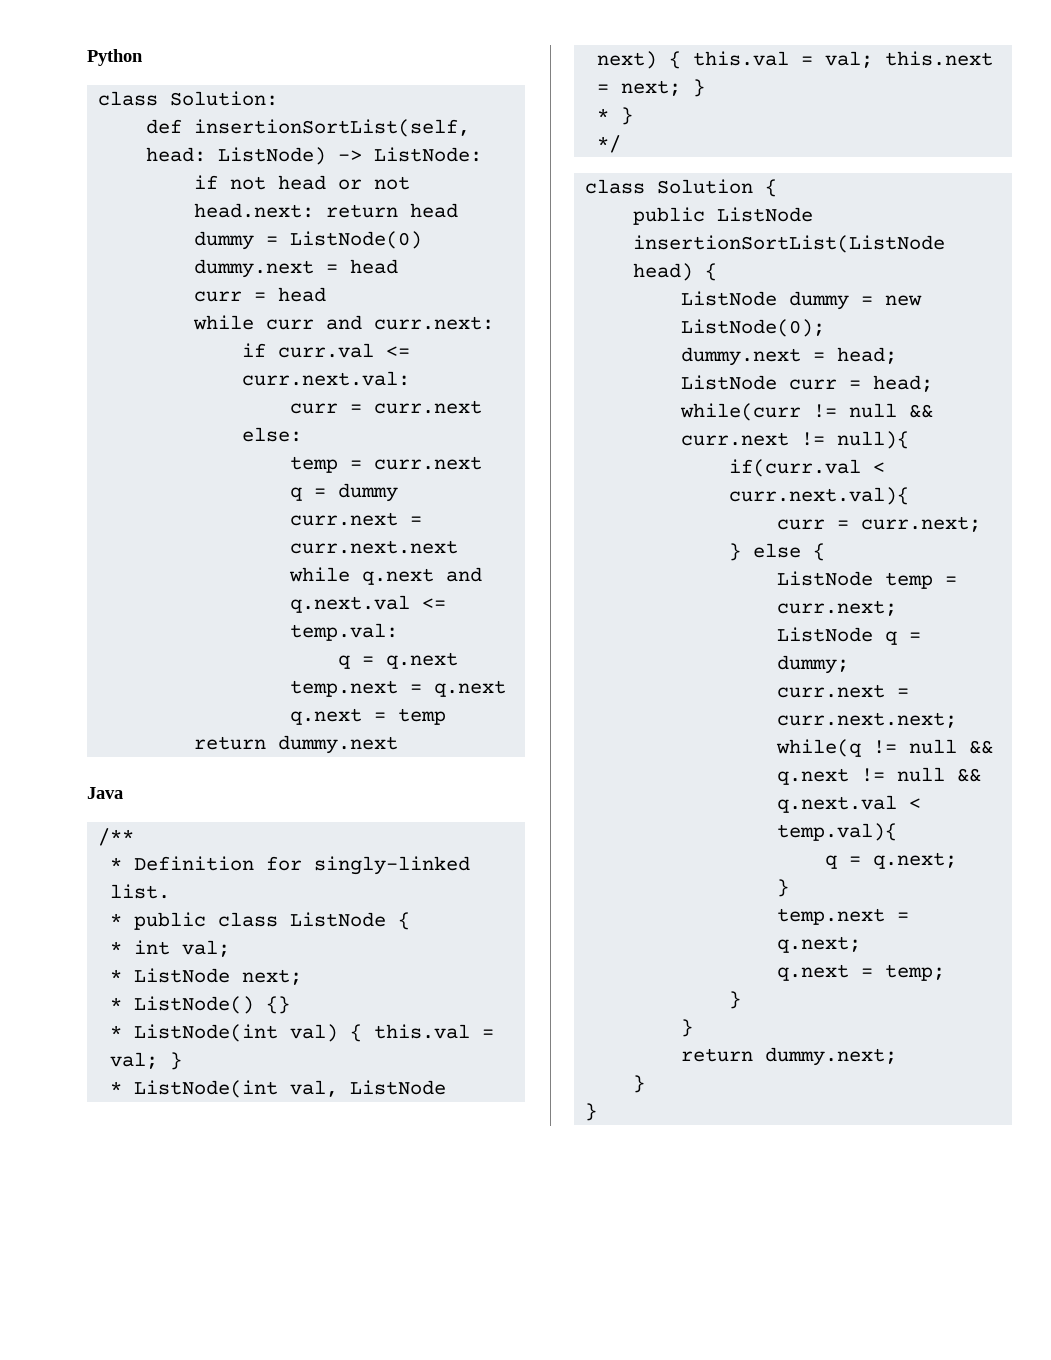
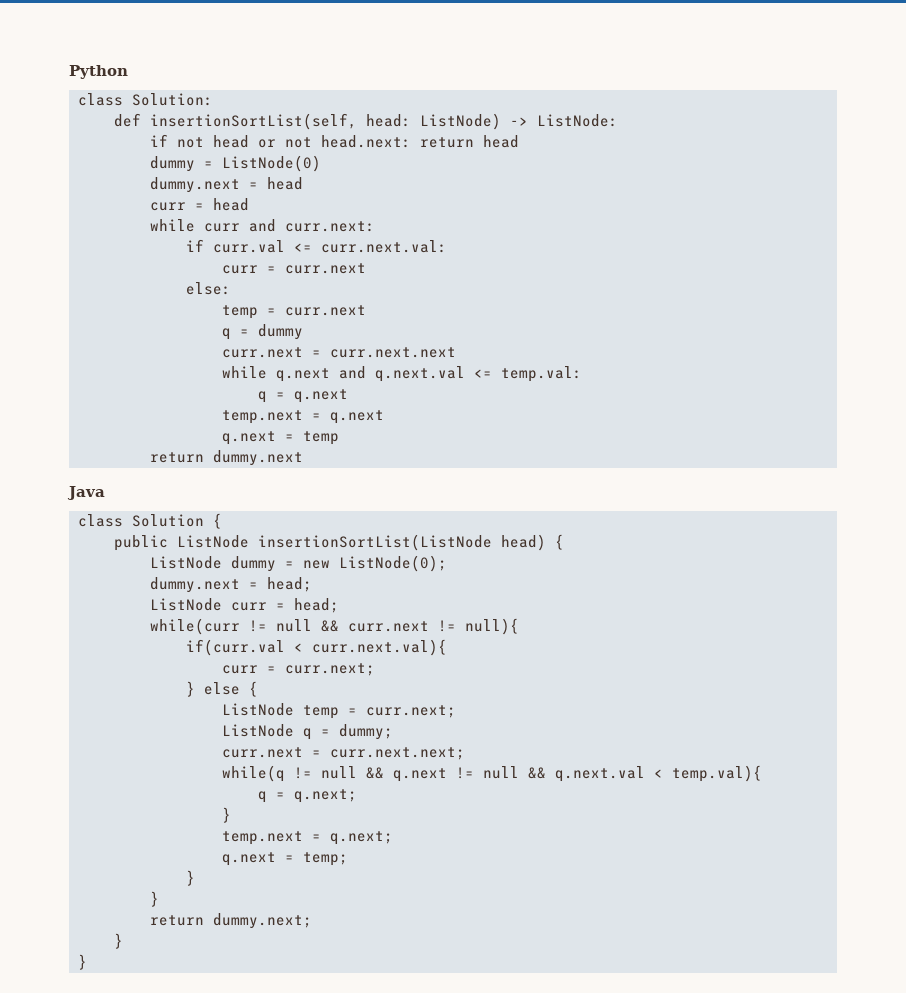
- /**
- * Definition for singly-linked list.
- * public class ListNode {
- * int val;
- * ListNode next;
- * ListNode() {}
- * ListNode(int val) { this.val = val; }
- * ListNode(int val, ListNode next) { this.val = val; this.next = next; }
- * }
- */

